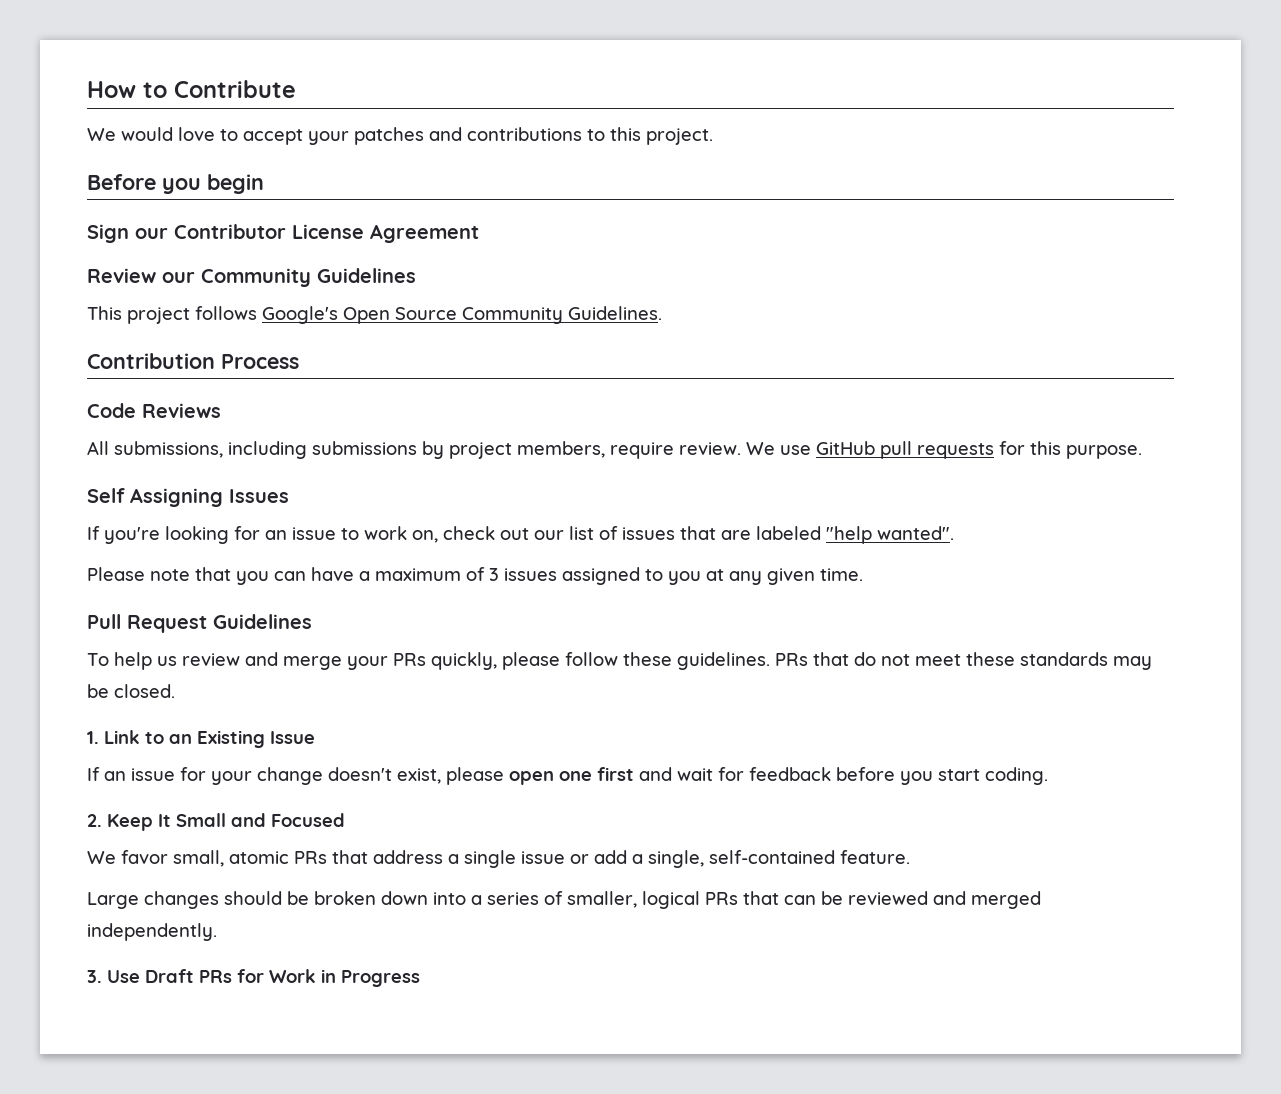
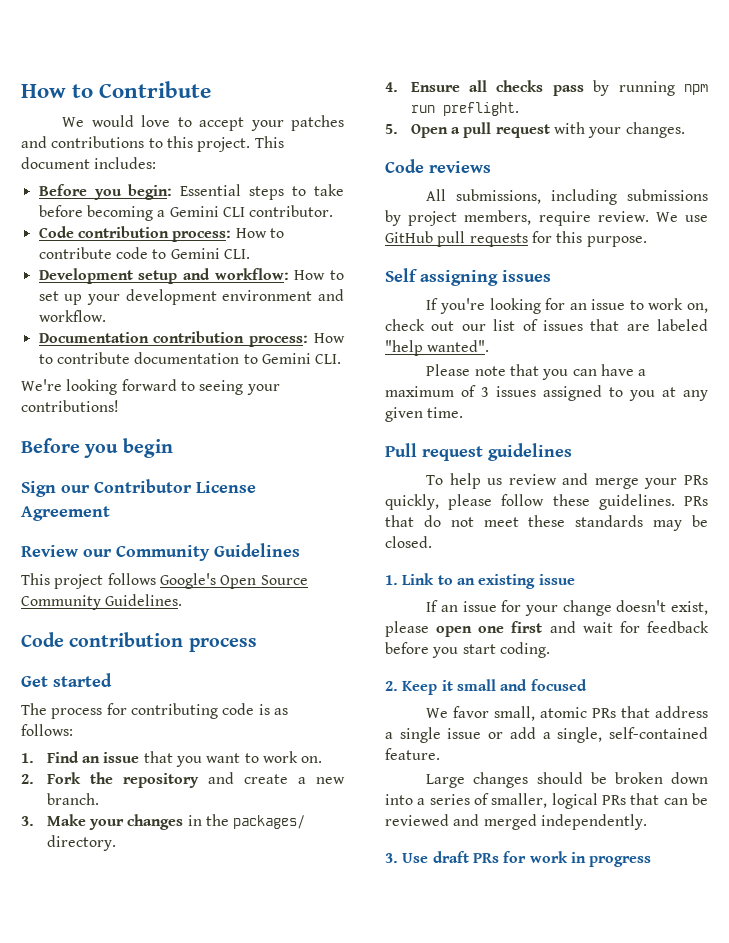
+ This document includes:
+ Before you begin: Essential steps to take before becoming a Gemini CLI contributor.
+ Code contribution process: How to contribute code to Gemini CLI.
+ Development setup and workflow: How to set up your development environment and workflow.
+ Documentation contribution process: How to contribute documentation to Gemini CLI.
+ We're looking forward to seeing your contributions!
- Contribution Process
- Code Reviews
+ Code contribution process
+ Get started
+ The process for contributing code is as follows:
+ 1. Find an issue that you want to work on.
+ 2. Fork the repository and create a new branch.
+ 3. Make your changes in the packages/ directory.
+ 4. Ensure all checks pass by running npm run preflight.
+ 5. Open a pull request with your changes.
+ Code reviews
- Self Assigning Issues
+ Self assigning issues
- Pull Request Guidelines
+ Pull request guidelines
- 1. Link to an Existing Issue
+ 1. Link to an existing issue
- 2. Keep It Small and Focused
+ 2. Keep it small and focused
- 3. Use Draft PRs for Work in Progress
+ 3. Use draft PRs for work in progress

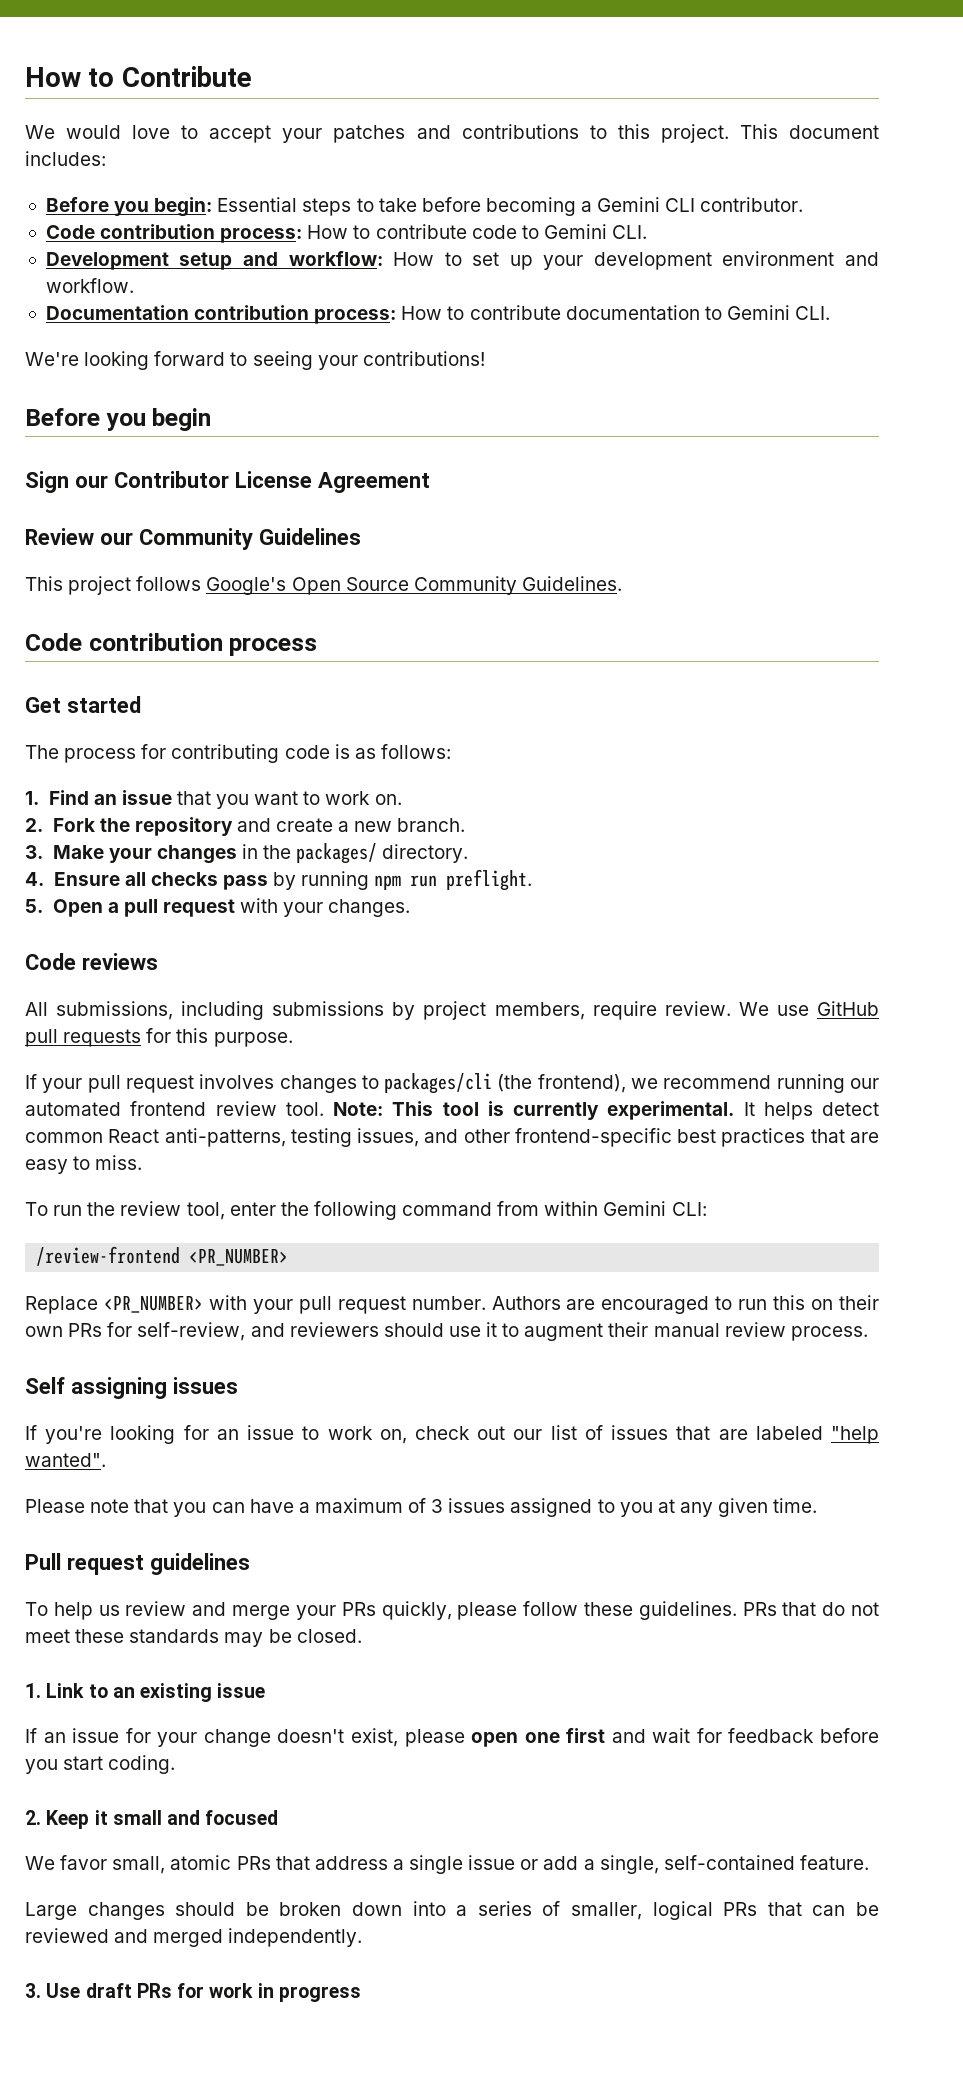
+ If your pull request involves changes to packages/cli (the frontend), we recommend running our automated frontend review tool. Note: This tool is currently experimental. It helps detect common React anti-patterns, testing issues, and other frontend-specific best practices that are easy to miss.
+ To run the review tool, enter the following command from within Gemini CLI:
+ /review-frontend <PR_NUMBER>
+ Replace <PR_NUMBER> with your pull request number. Authors are encouraged to run this on their own PRs for self-review, and reviewers should use it to augment their manual review process.

